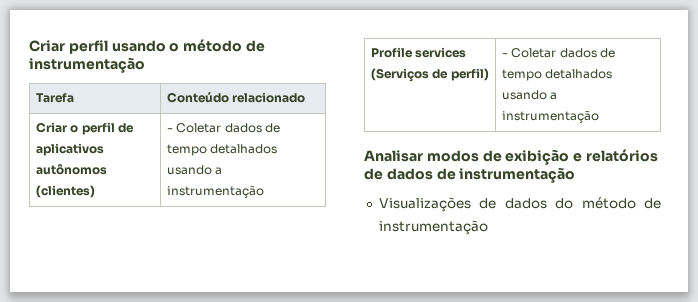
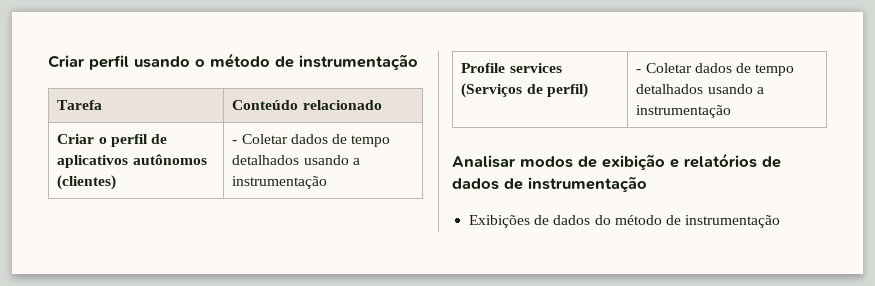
- Visualizações de dados do método de instrumentação
+ Exibições de dados do método de instrumentação

